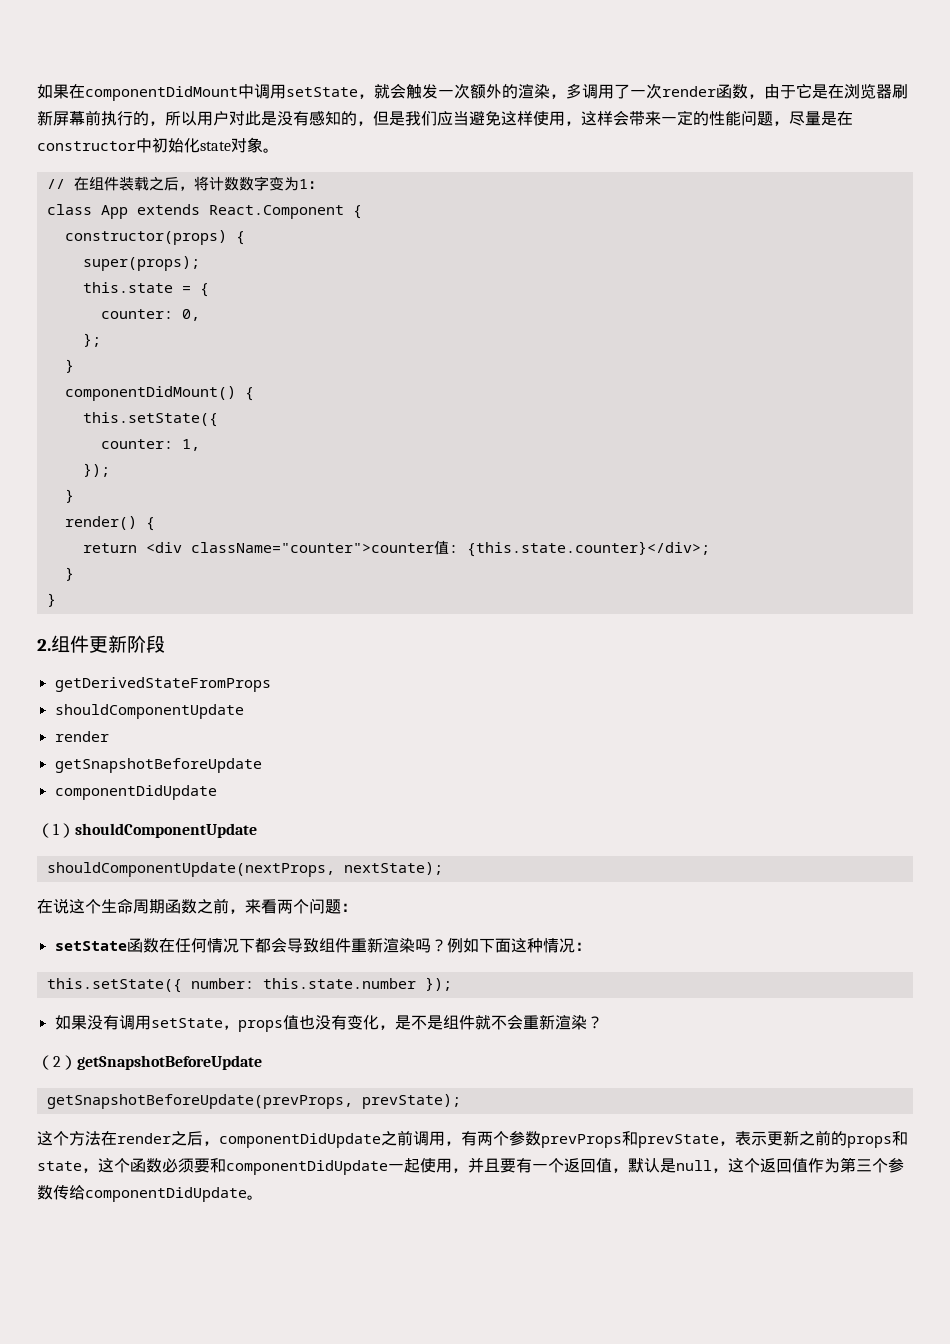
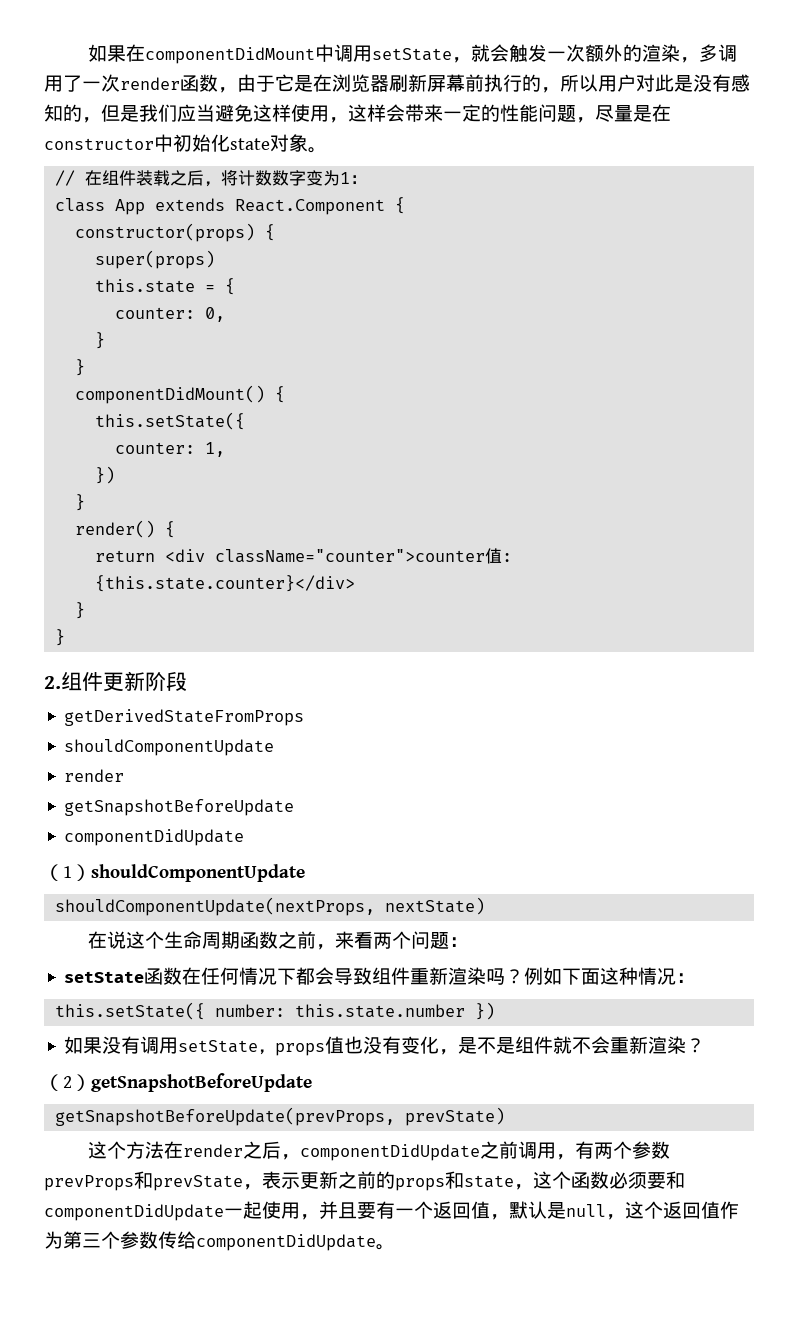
- super(props);
+ super(props)
  counter: 0,
- };
+ }
  counter: 1,
- });
+ })
- return <div className="counter">counter值: {this.state.counter}</div>;
+ return <div className="counter">counter值: {this.state.counter}</div>
- shouldComponentUpdate(nextProps, nextState);
+ shouldComponentUpdate(nextProps, nextState)
- this.setState({ number: this.state.number });
+ this.setState({ number: this.state.number })
- getSnapshotBeforeUpdate(prevProps, prevState);
+ getSnapshotBeforeUpdate(prevProps, prevState)

